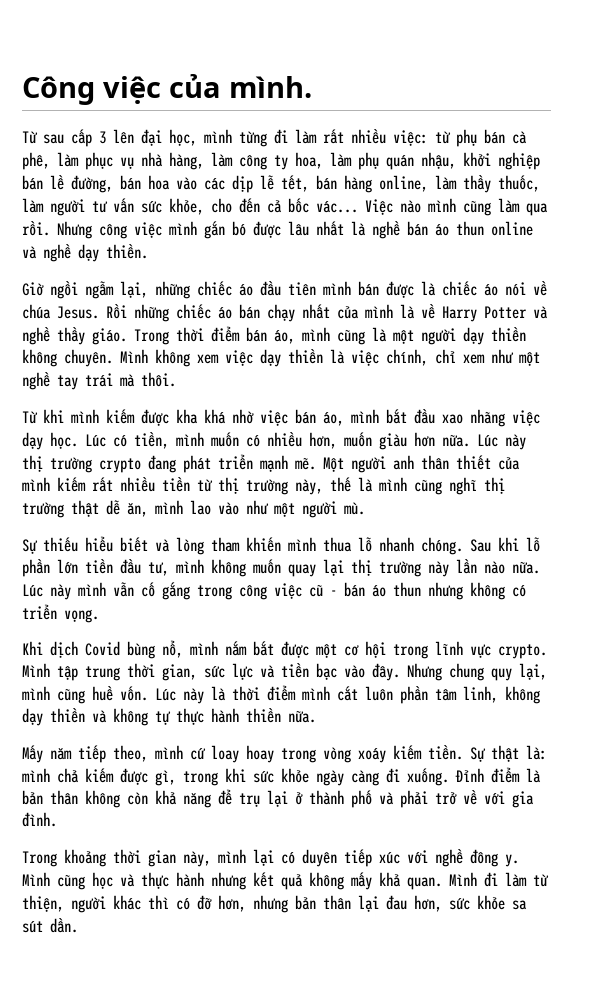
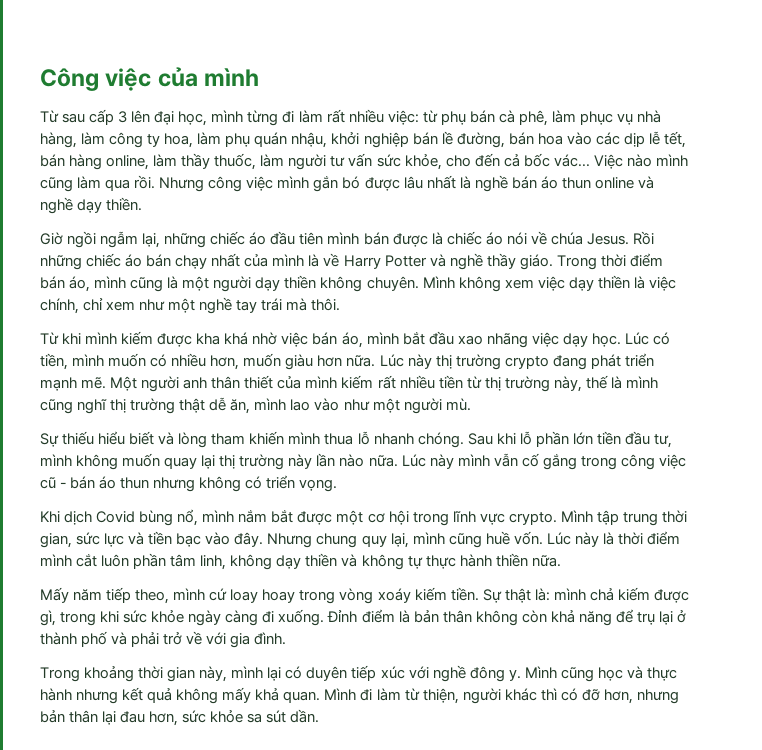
- Công việc của mình.
+ Công việc của mình

